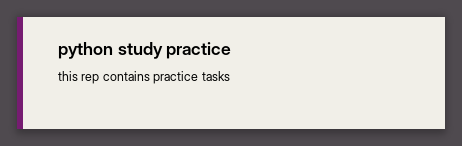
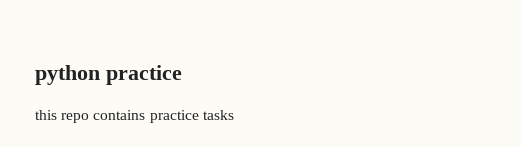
- python study practice
+ python practice
- this rep contains practice tasks
+ this repo contains practice tasks

